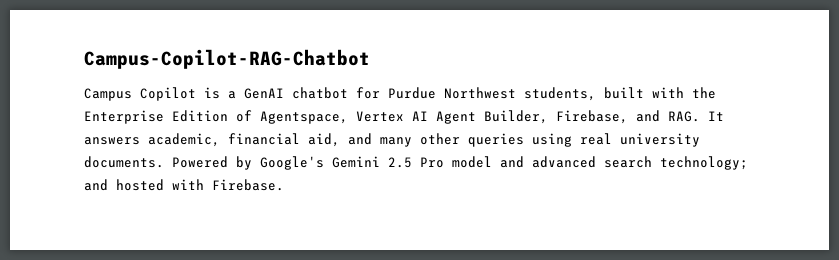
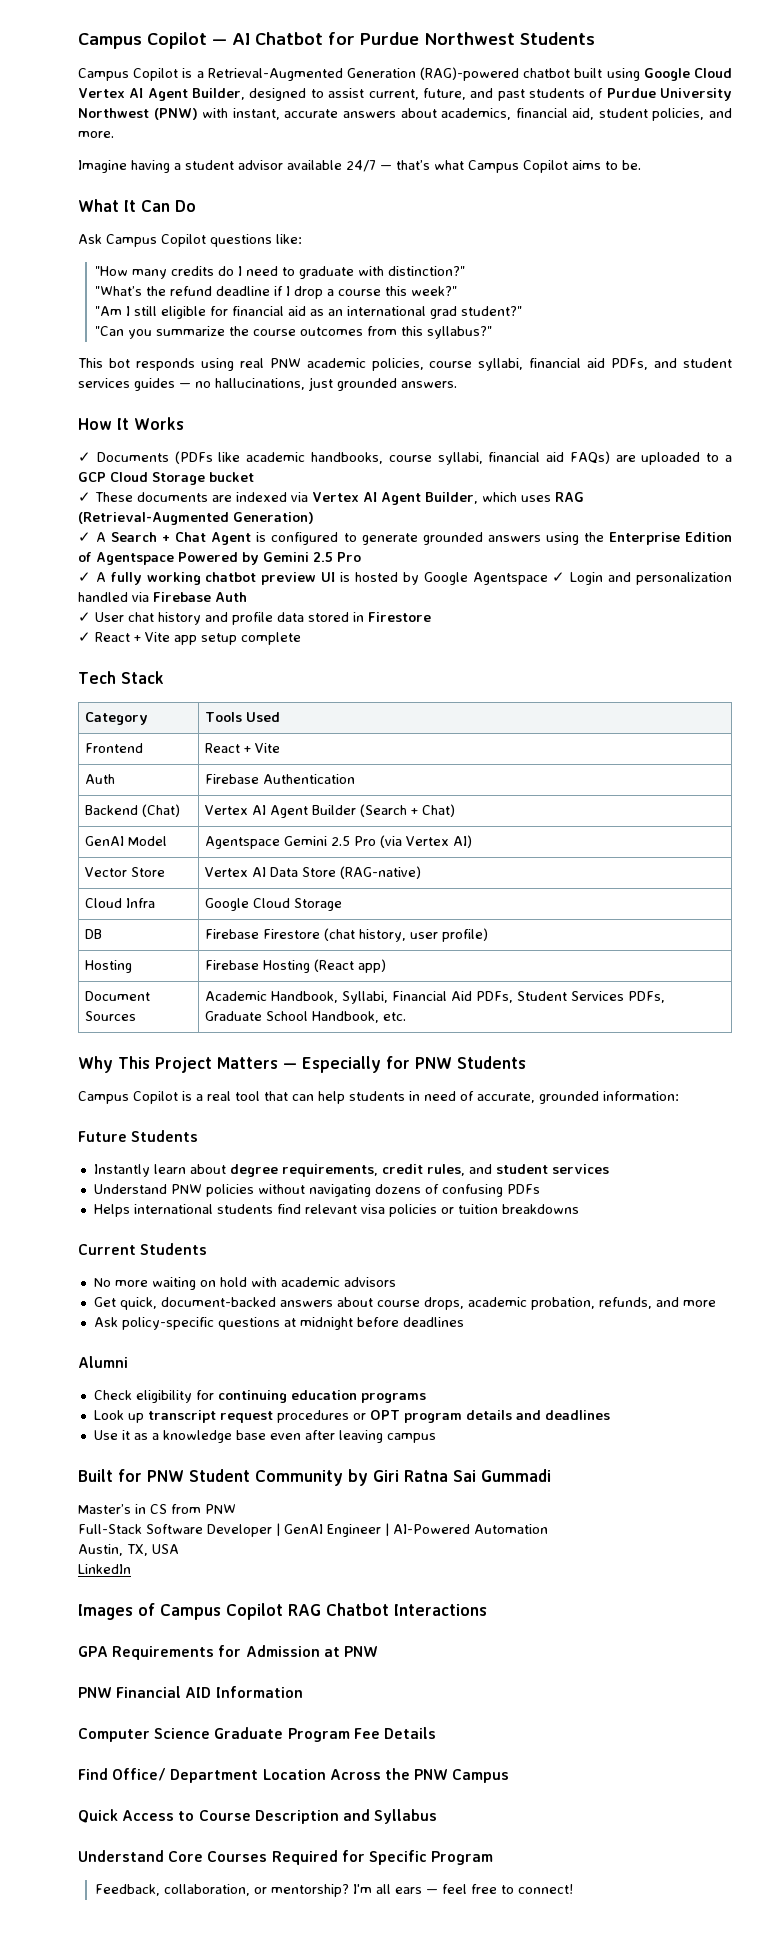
- Campus-Copilot-RAG-Chatbot
- Campus Copilot is a GenAI chatbot for Purdue Northwest students, built with the Enterprise Edition of Agentspace, Vertex AI Agent Builder, Firebase, and RAG. It answers academic, financial aid, and many other queries using real university documents. Powered by Google's Gemini 2.5 Pro model and advanced search technology; and hosted with Firebase.
+ Campus Copilot — AI Chatbot for Purdue Northwest Students
+ Campus Copilot is a Retrieval-Augmented Generation (RAG)-powered chatbot built using Google Cloud Vertex AI Agent Builder, designed to assist current, future, and past students of Purdue University Northwest (PNW) with instant, accurate answers about academics, financial aid, student policies, and more.
+ Imagine having a student advisor available 24/7 — that’s what Campus Copilot aims to be.
+ What It Can Do
+ Ask Campus Copilot questions like:
+ "How many credits do I need to graduate with distinction?"
+ "What’s the refund deadline if I drop a course this week?"
+ "Am I still eligible for financial aid as an international grad student?"
+ "Can you summarize the course outcomes from this syllabus?"
+ This bot responds using real PNW academic policies, course syllabi, financial aid PDFs, and student services guides — no hallucinations, just grounded answers.
+ How It Works
+ ✓ Documents (PDFs like academic handbooks, course syllabi, financial aid FAQs) are uploaded to a GCP Cloud Storage bucket
+ ✓ These documents are indexed via Vertex AI Agent Builder, which uses RAG (Retrieval-Augmented Generation)
+ ✓ A Search + Chat Agent is configured to generate grounded answers using the Enterprise Edition of Agentspace Powered by Gemini 2.5 Pro
+ ✓ A fully working chatbot preview UI is hosted by Google Agentspace ✓ Login and personalization handled via Firebase Auth
+ ✓ User chat history and profile data stored in Firestore
+ ✓ React + Vite app setup complete
+ Tech Stack
+ Category | Tools Used
+ Frontend | React + Vite
+ Auth | Firebase Authentication
+ Backend (Chat) | Vertex AI Agent Builder (Search + Chat)
+ GenAI Model | Agentspace Gemini 2.5 Pro (via Vertex AI)
+ Vector Store | Vertex AI Data Store (RAG-native)
+ Cloud Infra | Google Cloud Storage
+ DB | Firebase Firestore (chat history, user profile)
+ Hosting | Firebase Hosting (React app)
+ Document Sources | Academic Handbook, Syllabi, Financial Aid PDFs, Student Services PDFs, Graduate School Handbook, etc.
+ Why This Project Matters — Especially for PNW Students
+ Campus Copilot is a real tool that can help students in need of accurate, grounded information:
+ Future Students
+ Instantly learn about degree requirements, credit rules, and student services
+ Understand PNW policies without navigating dozens of confusing PDFs
+ Helps international students find relevant visa policies or tuition breakdowns
+ Current Students
+ No more waiting on hold with academic advisors
+ Get quick, document-backed answers about course drops, academic probation, refunds, and more
+ Ask policy-specific questions at midnight before deadlines
+ Alumni
+ Check eligibility for continuing education programs
+ Look up transcript request procedures or OPT program details and deadlines
+ Use it as a knowledge base even after leaving campus
+ Built for PNW Student Community by Giri Ratna Sai Gummadi
+ Master’s in CS from PNW
+ Full-Stack Software Developer | GenAI Engineer | AI-Powered Automation
+ Austin, TX, USA
+ LinkedIn
+ Images of Campus Copilot RAG Chatbot Interactions
+ GPA Requirements for Admission at PNW
+ PNW Financial AID Information
+ Computer Science Graduate Program Fee Details
+ Find Office/ Department Location Across the PNW Campus
+ Quick Access to Course Description and Syllabus
+ Understand Core Courses Required for Specific Program
+ Feedback, collaboration, or mentorship? I'm all ears — feel free to connect!

